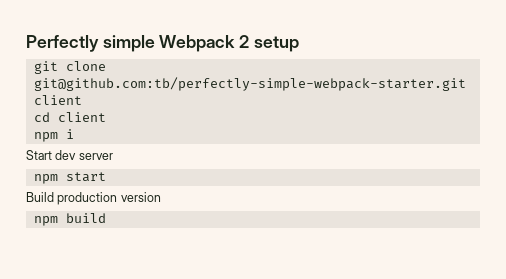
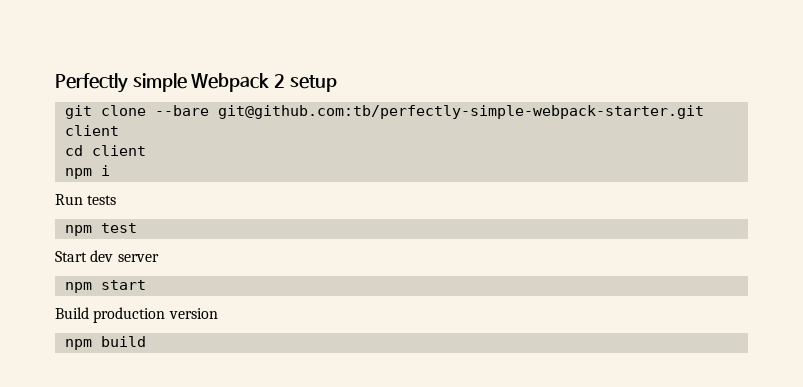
- git clone git@github.com:tb/perfectly-simple-webpack-starter.git client
+ git clone --bare git@github.com:tb/perfectly-simple-webpack-starter.git client
+ Run tests
+ npm test

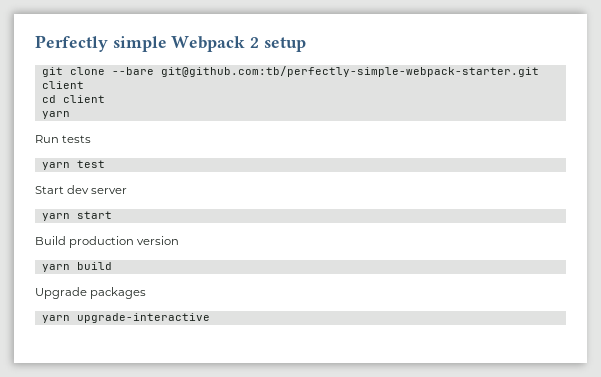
  cd client
- npm i
+ yarn
- npm test
+ yarn test
- npm start
+ yarn start
- npm build
+ yarn build
+ Upgrade packages
+ yarn upgrade-interactive

